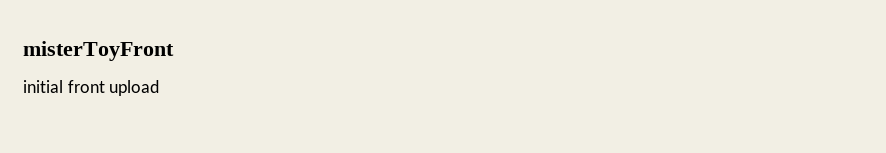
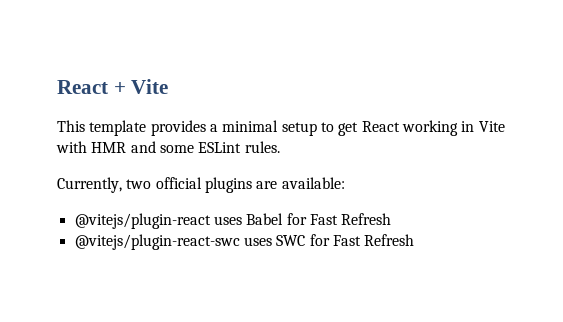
- misterToyFront
- initial front upload
+ React + Vite
+ This template provides a minimal setup to get React working in Vite with HMR and some ESLint rules.
+ Currently, two official plugins are available:
+ @vitejs/plugin-react uses Babel for Fast Refresh
+ @vitejs/plugin-react-swc uses SWC for Fast Refresh

